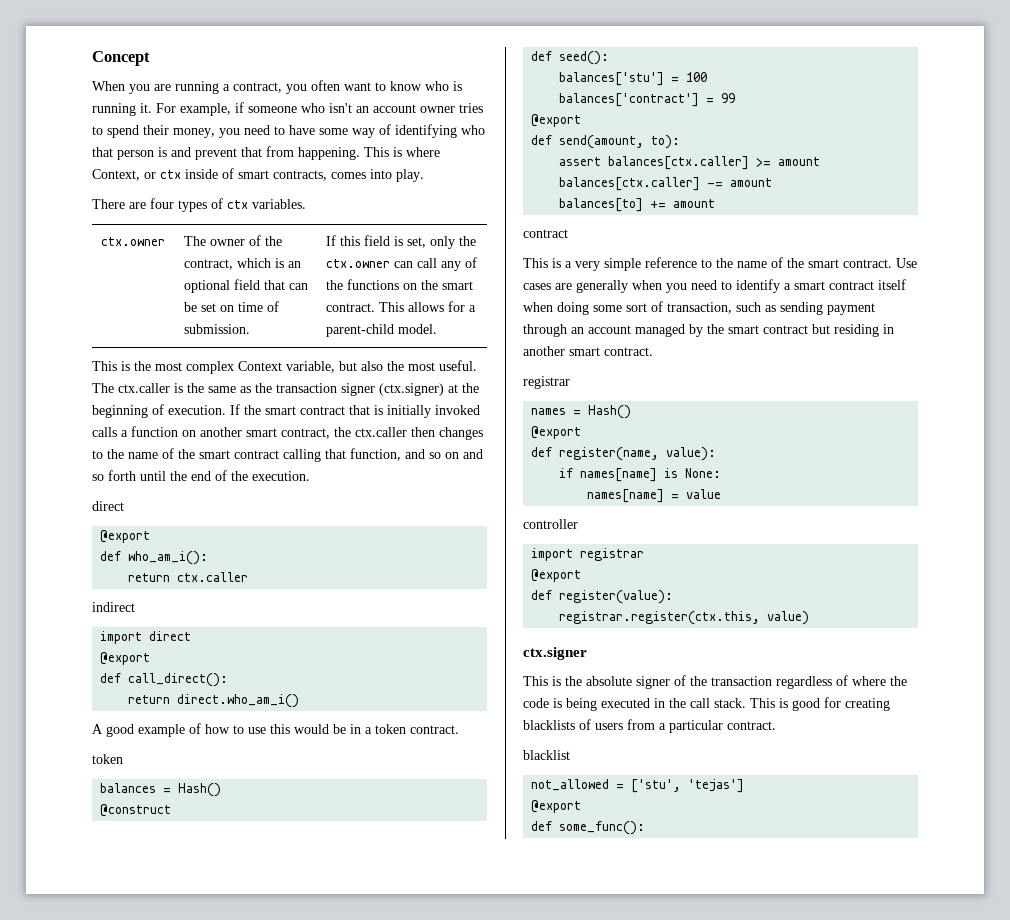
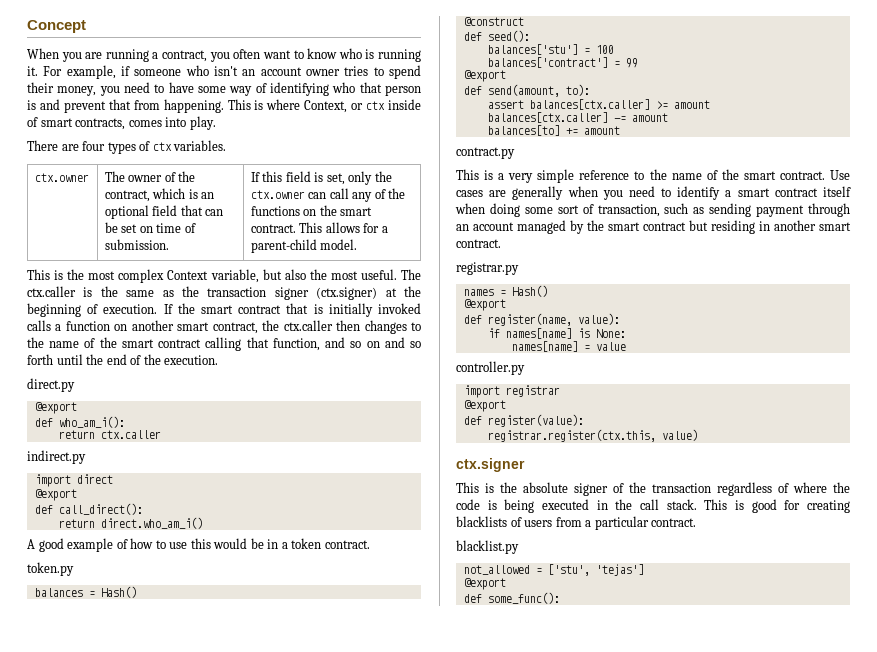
  If the smart contract that is initially invoked calls a function on another smart contract, the ctx.caller then changes to the name of the smart contract calling that function, and so on and so forth until the end of the execution.
- direct
+ direct.py
- indirect
+ indirect.py
  A good example of how to use this would be in a token contract.
- token
+ token.py
  balances[to] += amount
- contract
+ contract.py
  Use cases are generally when you need to identify a smart contract itself when doing some sort of transaction, such as sending payment through an account managed by the smart contract but residing in another smart contract.
- registrar
+ registrar.py
- controller
+ controller.py
- blacklist
+ blacklist.py

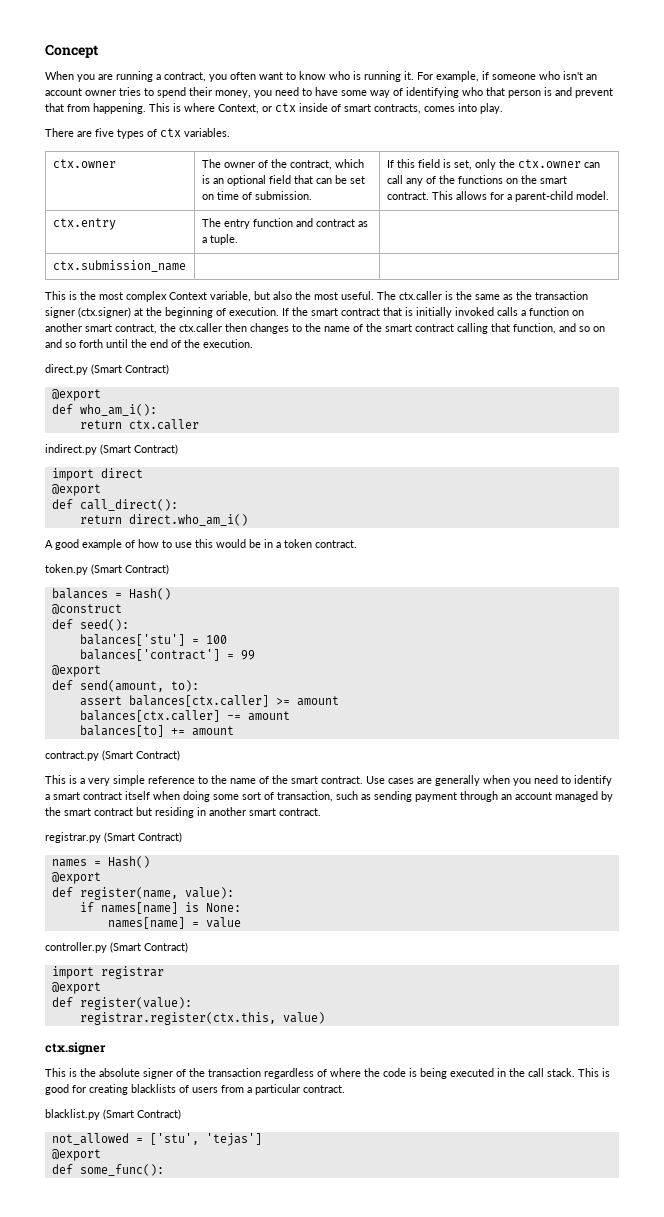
- There are four types of ctx variables.
+ There are five types of ctx variables.
+ ctx.entry | The entry function and contract as a tuple. |
+ ctx.submission_name | |
- direct.py
+ direct.py (Smart Contract)
- indirect.py
+ indirect.py (Smart Contract)
- token.py
+ token.py (Smart Contract)
- contract.py
+ contract.py (Smart Contract)
- registrar.py
+ registrar.py (Smart Contract)
- controller.py
+ controller.py (Smart Contract)
- blacklist.py
+ blacklist.py (Smart Contract)

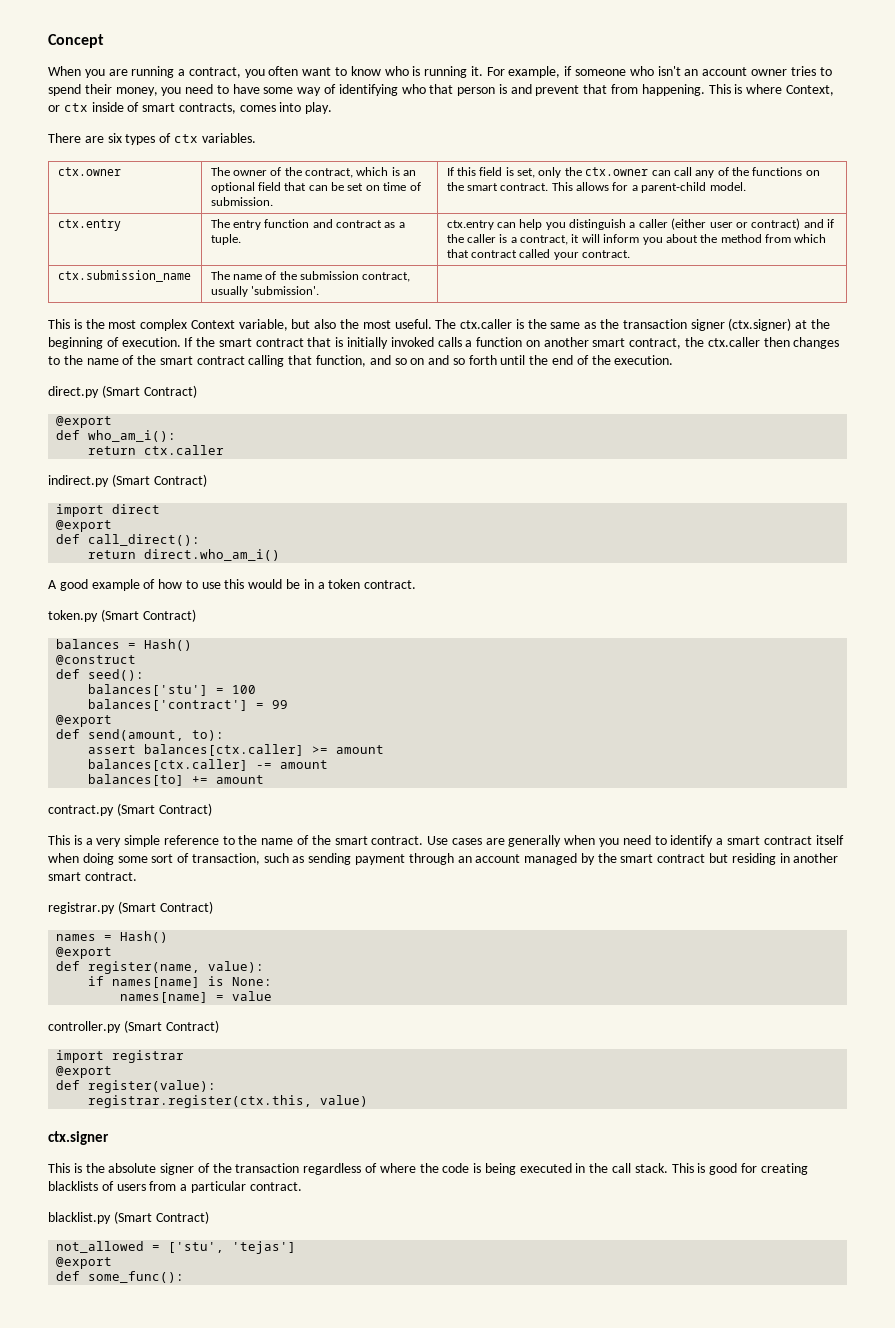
- There are five types of ctx variables.
+ There are six types of ctx variables.
- ctx.submission_name | |
+ ctx.entry can help you distinguish a caller (either user or contract) and if the caller is a contract, it will inform you about the method from which that contract called your contract.
+ ctx.submission_name | The name of the submission contract, usually 'submission'. |

